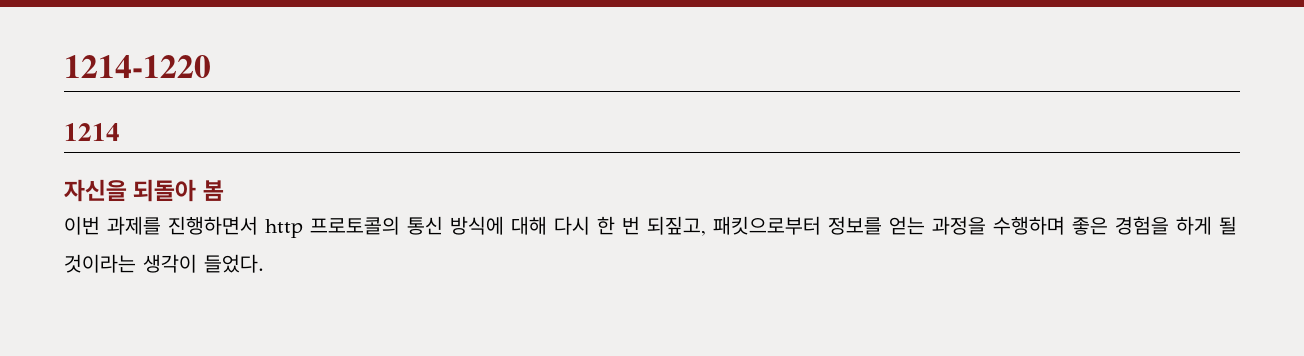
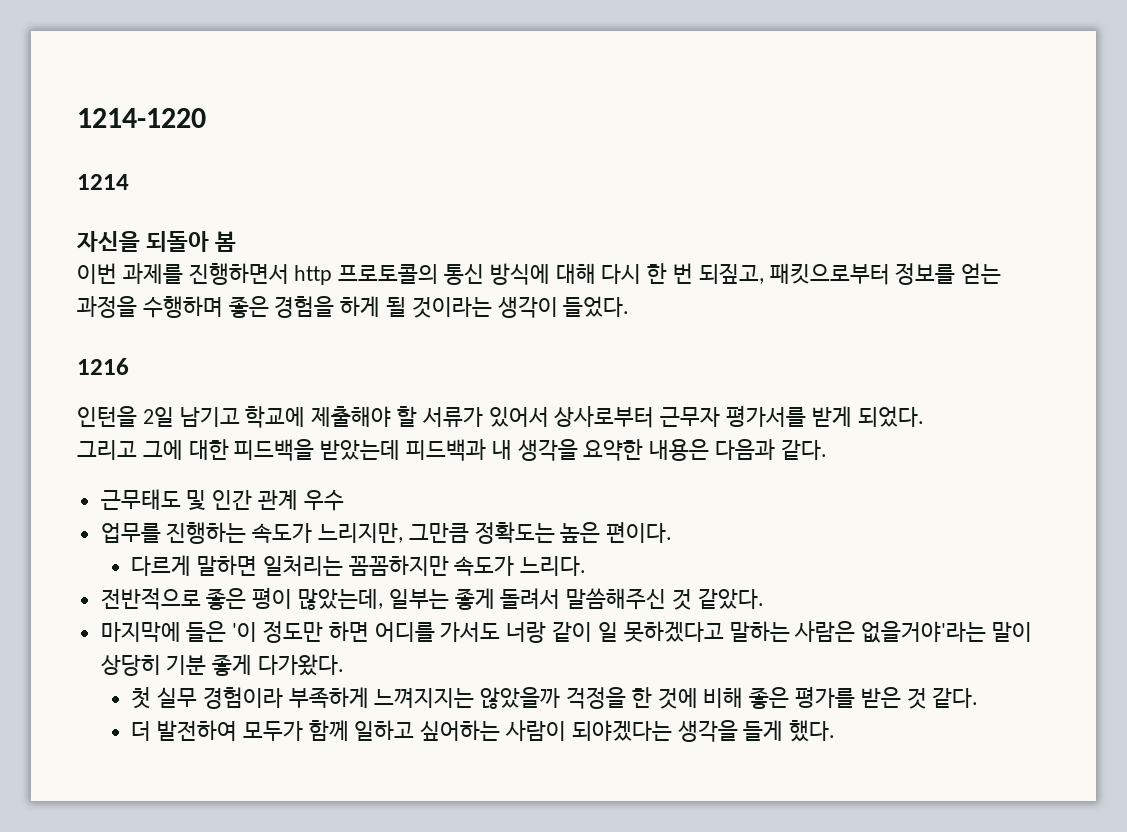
+ 1216
+ 인턴을 2일 남기고 학교에 제출해야 할 서류가 있어서 상사로부터 근무자 평가서를 받게 되었다.
+ 그리고 그에 대한 피드백을 받았는데 피드백과 내 생각을 요약한 내용은 다음과 같다.
+ 근무태도 및 인간 관계 우수
+ 업무를 진행하는 속도가 느리지만, 그만큼 정확도는 높은 편이다.
+ 다르게 말하면 일처리는 꼼꼼하지만 속도가 느리다.
+ 전반적으로 좋은 평이 많았는데, 일부는 좋게 돌려서 말씀해주신 것 같았다.
+ 마지막에 들은 '이 정도만 하면 어디를 가서도 너랑 같이 일 못하겠다고 말하는 사람은 없을거야'라는 말이 상당히 기분 좋게 다가왔다.
+ 첫 실무 경험이라 부족하게 느껴지지는 않았을까 걱정을 한 것에 비해 좋은 평가를 받은 것 같다.
+ 더 발전하여 모두가 함께 일하고 싶어하는 사람이 되야겠다는 생각을 들게 했다.

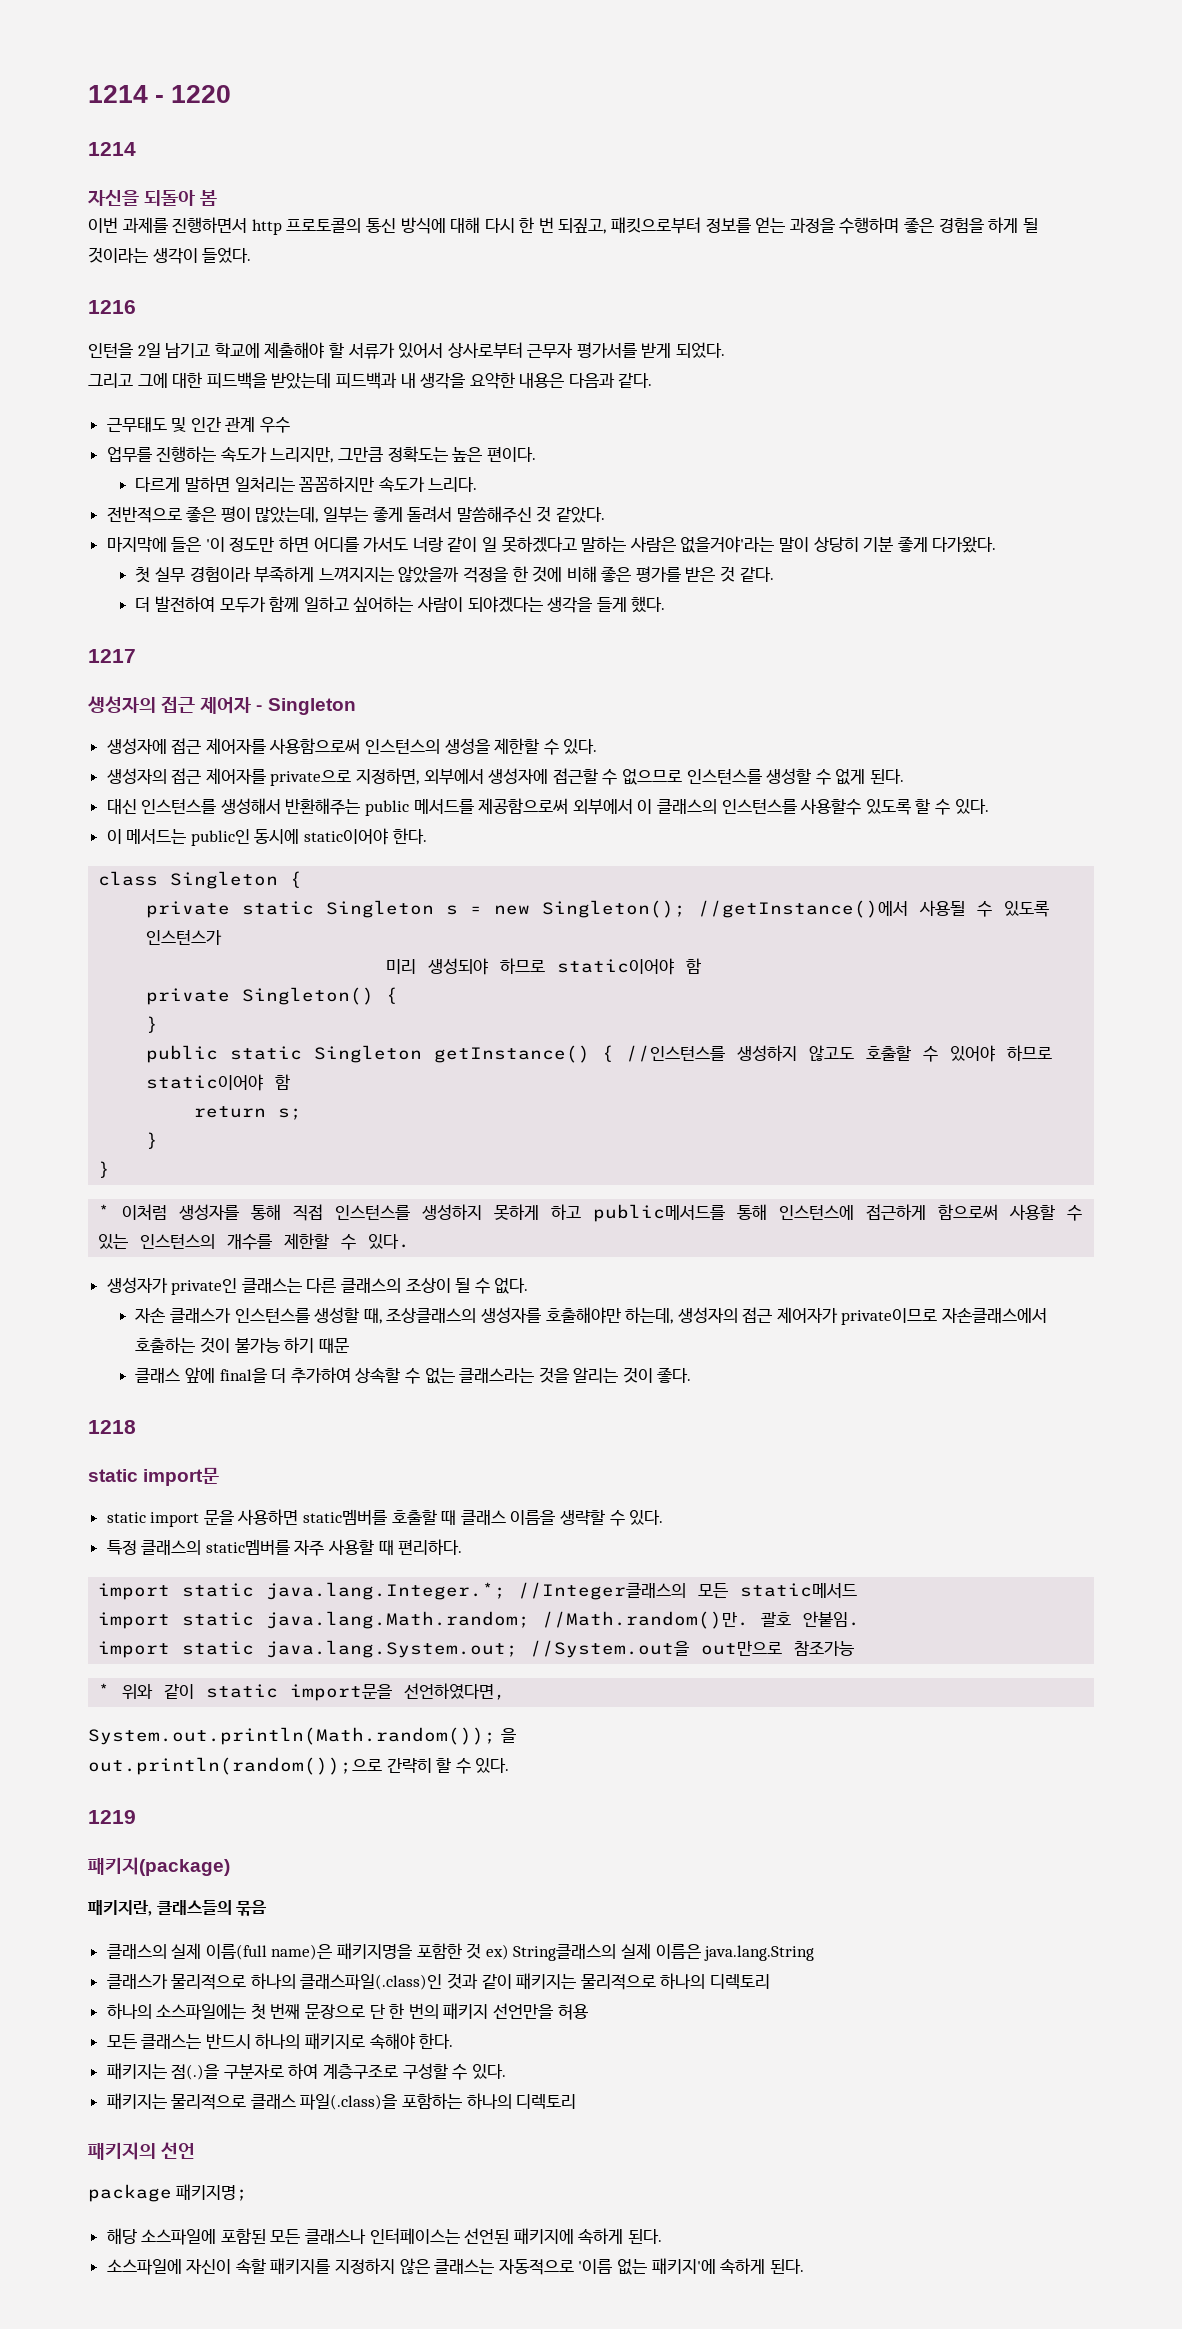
- 1214-1220
+ 1214 - 1220
+ 1217
+ 생성자의 접근 제어자 - Singleton
+ 생성자에 접근 제어자를 사용함으로써 인스턴스의 생성을 제한할 수 있다.
+ 생성자의 접근 제어자를 private으로 지정하면, 외부에서 생성자에 접근할 수 없으므로 인스턴스를 생성할 수 없게 된다.
+ 대신 인스턴스를 생성해서 반환해주는 public 메서드를 제공함으로써 외부에서 이 클래스의 인스턴스를 사용할수 있도록 할 수 있다.
+ 이 메서드는 public인 동시에 static이어야 한다.
+ class Singleton {
+ private static Singleton s = new Singleton(); //getInstance()에서 사용될 수 있도록 인스턴스가
+ 미리 생성되야 하므로 static이어야 함
+ private Singleton() {
+ }
+ public static Singleton getInstance() { //인스턴스를 생성하지 않고도 호출할 수 있어야 하므로 static이어야 함
+ return s;
+ }
+ }
+ * 이처럼 생성자를 통해 직접 인스턴스를 생성하지 못하게 하고 public메서드를 통해 인스턴스에 접근하게 함으로써 사용할 수 있는 인스턴스의 개수를 제한할 수 있다.
+ 생성자가 private인 클래스는 다른 클래스의 조상이 될 수 없다.
+ 자손 클래스가 인스턴스를 생성할 때, 조상클래스의 생성자를 호출해야만 하는데, 생성자의 접근 제어자가 private이므로 자손클래스에서 호출하는 것이 불가능 하기 때문
+ 클래스 앞에 final을 더 추가하여 상속할 수 없는 클래스라는 것을 알리는 것이 좋다.
+ 1218
+ static import문
+ static import 문을 사용하면 static멤버를 호출할 때 클래스 이름을 생략할 수 있다.
+ 특정 클래스의 static멤버를 자주 사용할 때 편리하다.
+ import static java.lang.Integer.*; //Integer클래스의 모든 static메서드
+ import static java.lang.Math.random; //Math.random()만. 괄호 안붙임.
+ import static java.lang.System.out; //System.out을 out만으로 참조가능
+ * 위와 같이 static import문을 선언하였다면,
+ System.out.println(Math.random()); 을
+ out.println(random());으로 간략히 할 수 있다.
+ 1219
+ 패키지(package)
+ 패키지란, 클래스들의 묶음
+ 클래스의 실제 이름(full name)은 패키지명을 포함한 것 ex) String클래스의 실제 이름은 java.lang.String
+ 클래스가 물리적으로 하나의 클래스파일(.class)인 것과 같이 패키지는 물리적으로 하나의 디렉토리
+ 하나의 소스파일에는 첫 번째 문장으로 단 한 번의 패키지 선언만을 허용
+ 모든 클래스는 반드시 하나의 패키지로 속해야 한다.
+ 패키지는 점(.)을 구분자로 하여 계층구조로 구성할 수 있다.
+ 패키지는 물리적으로 클래스 파일(.class)을 포함하는 하나의 디렉토리
+ 패키지의 선언
+ package 패키지명;
+ 해당 소스파일에 포함된 모든 클래스나 인터페이스는 선언된 패키지에 속하게 된다.
+ 소스파일에 자신이 속할 패키지를 지정하지 않은 클래스는 자동적으로 '이름 없는 패키지'에 속하게 된다.

